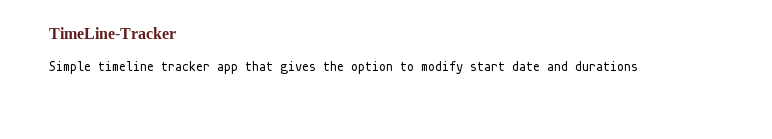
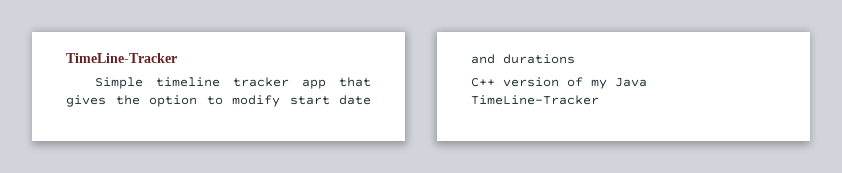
+ C++ version of my Java TimeLine-Tracker

